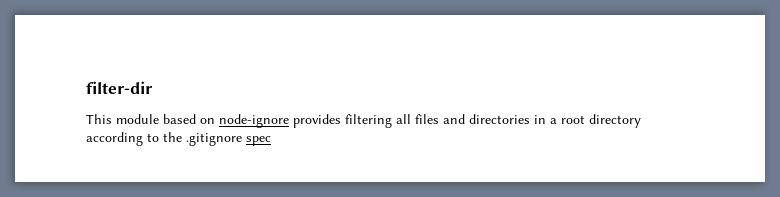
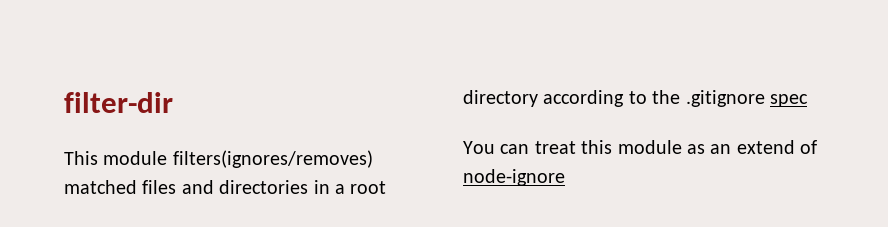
- This module based on node-ignore provides filtering all files and directories in a root directory according to the .gitignore spec
+ This module filters(ignores/removes) matched files and directories in a root directory according to the .gitignore spec
+ You can treat this module as an extend of node-ignore

